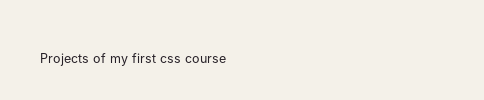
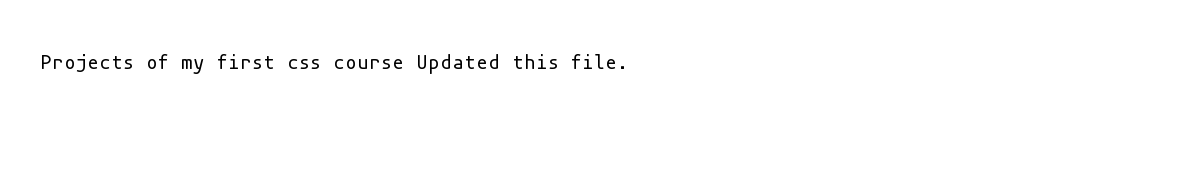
- Projects of my first css course
+ Projects of my first css course Updated this file.

